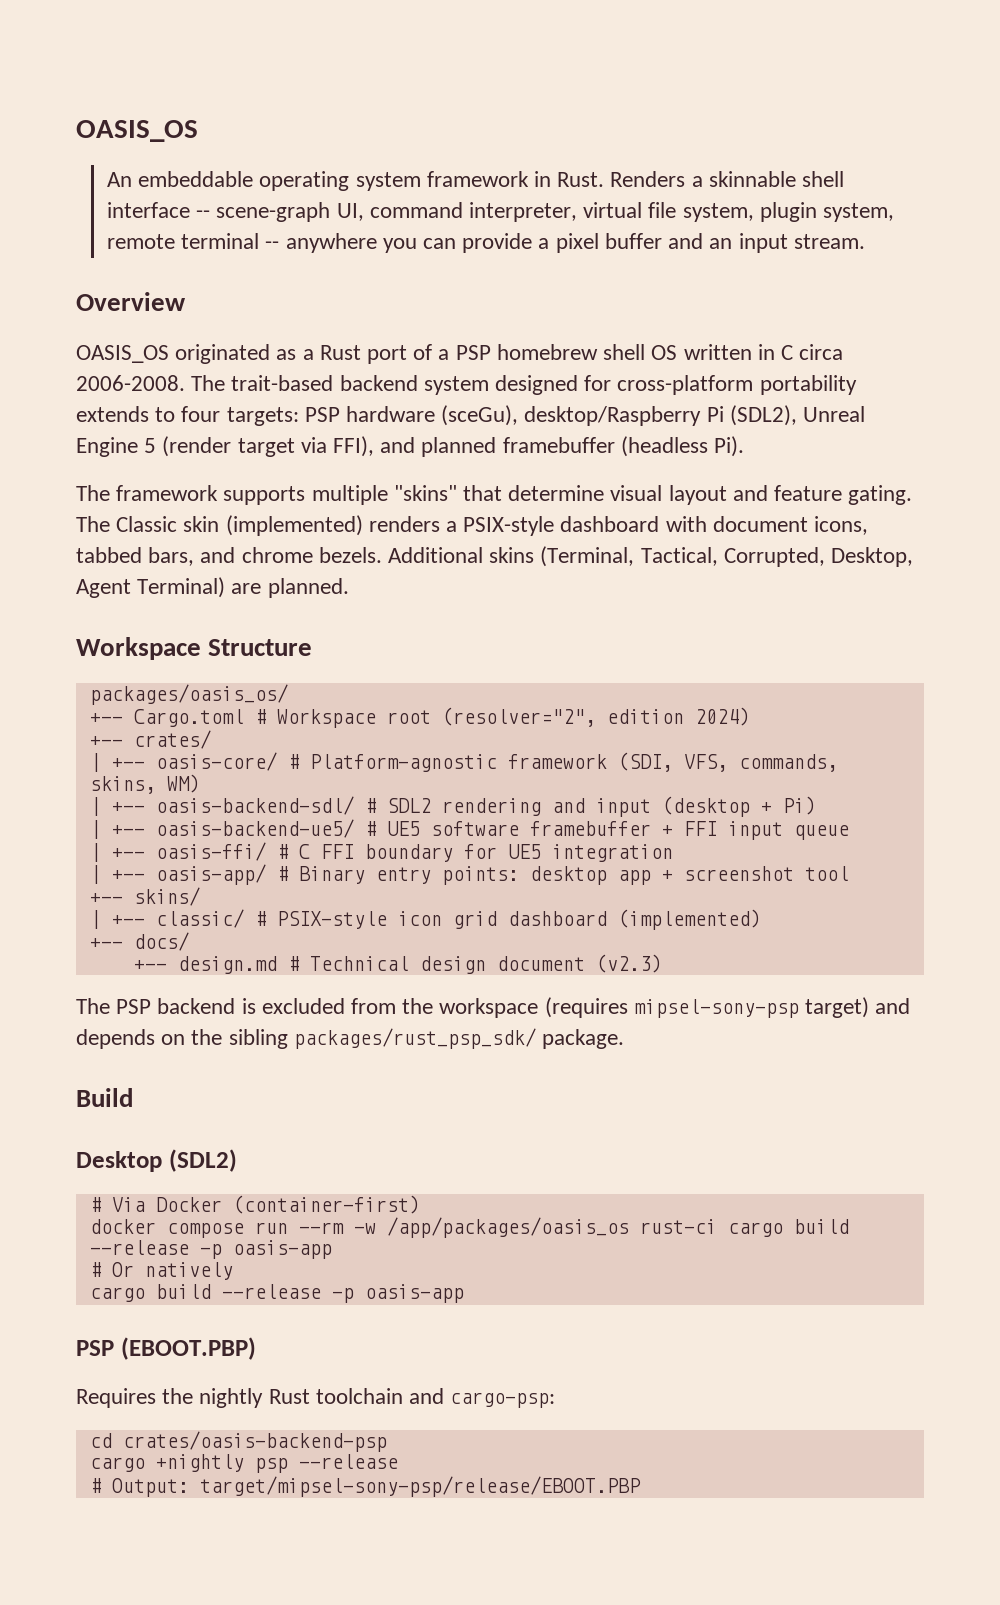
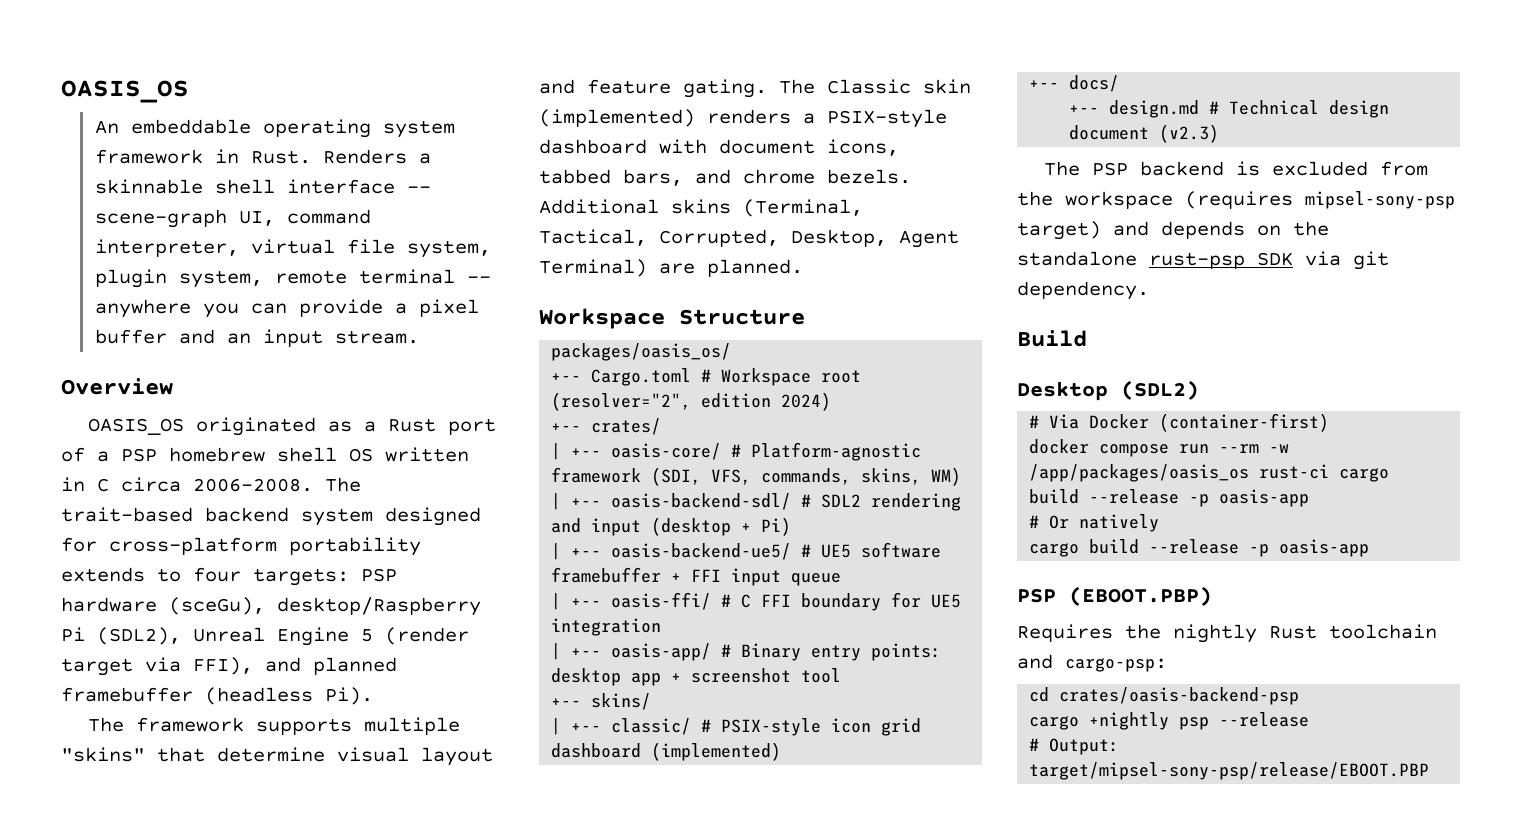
- The PSP backend is excluded from the workspace (requires mipsel-sony-psp target) and depends on the sibling packages/rust_psp_sdk/ package.
+ The PSP backend is excluded from the workspace (requires mipsel-sony-psp target) and depends on the standalone rust-psp SDK via git dependency.

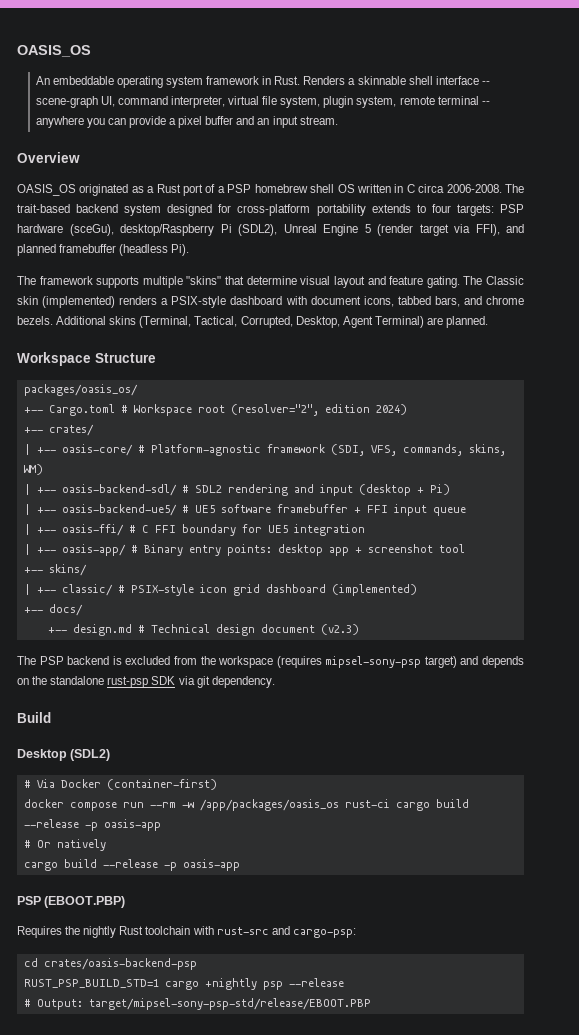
- Requires the nightly Rust toolchain and cargo-psp:
+ Requires the nightly Rust toolchain with rust-src and cargo-psp:
- cargo +nightly psp --release
+ RUST_PSP_BUILD_STD=1 cargo +nightly psp --release
- # Output: target/mipsel-sony-psp/release/EBOOT.PBP
+ # Output: target/mipsel-sony-psp-std/release/EBOOT.PBP

